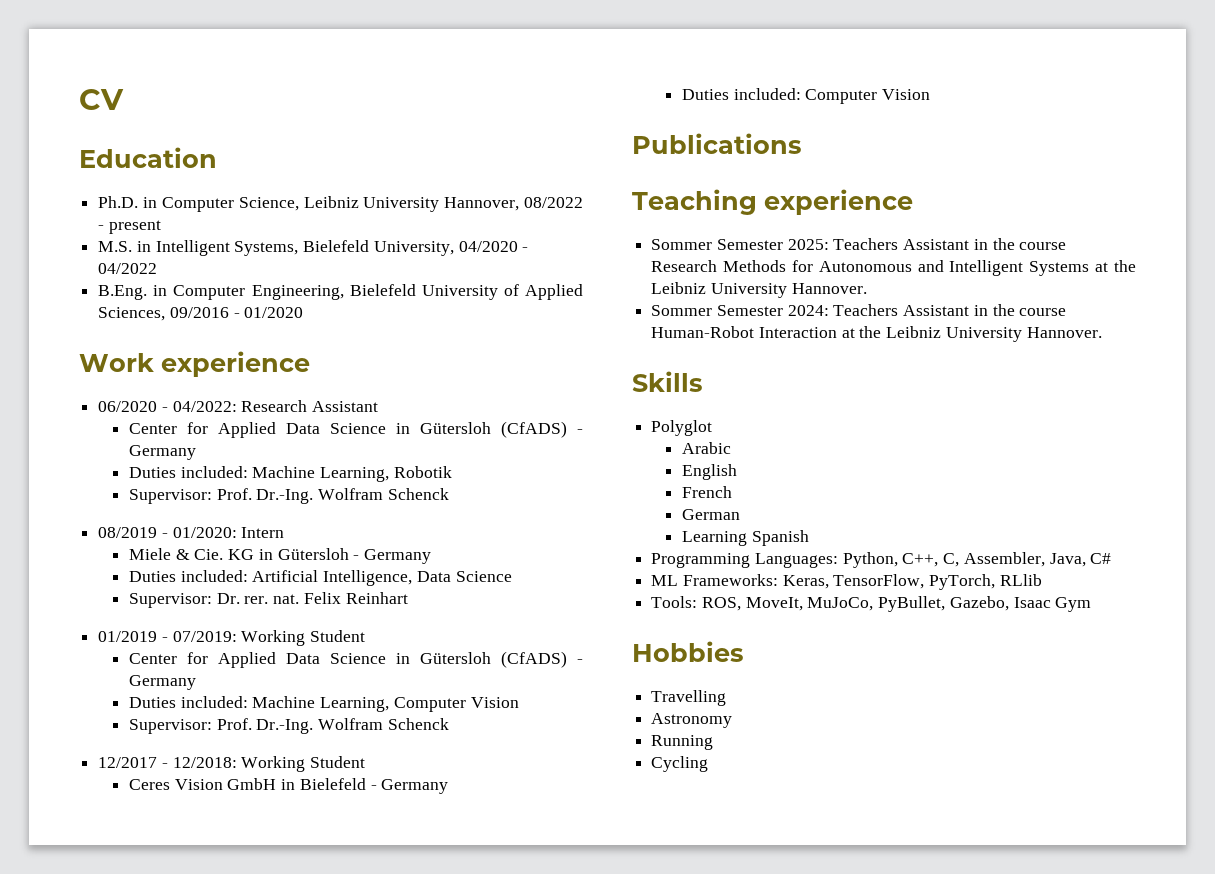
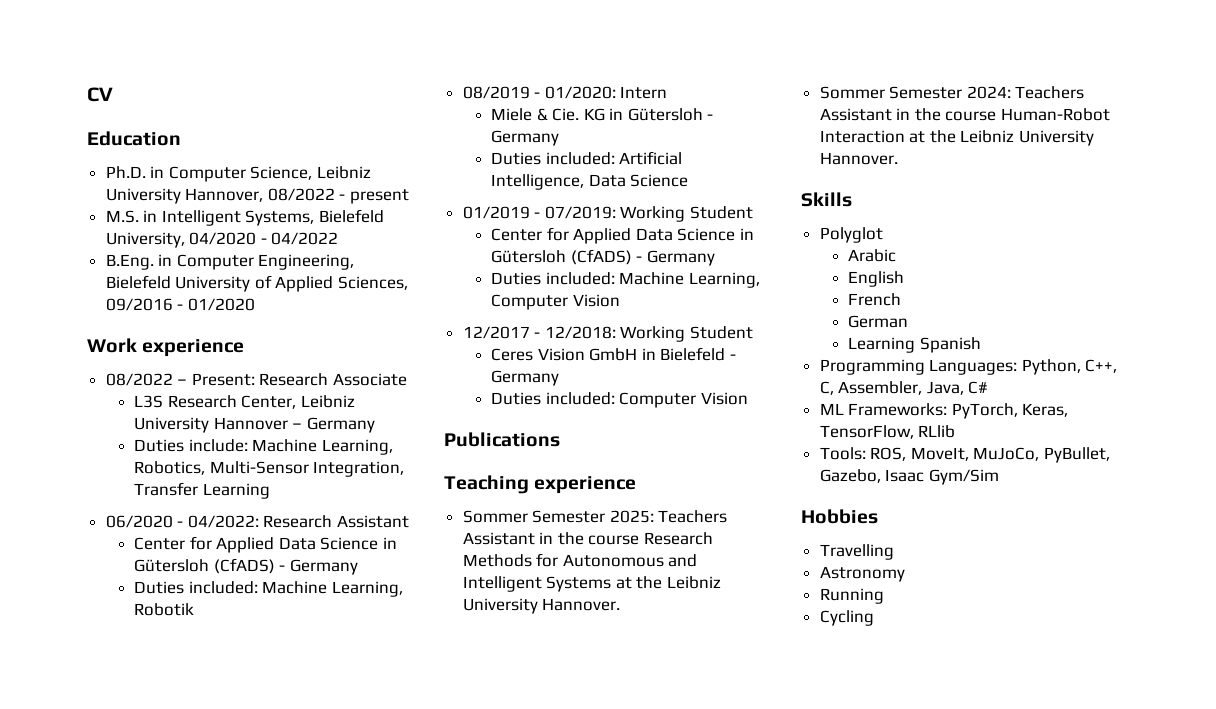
+ 08/2022 – Present: Research Associate
+ L3S Research Center, Leibniz University Hannover – Germany
+ Duties include: Machine Learning, Robotics, Multi-Sensor Integration, Transfer Learning
  Duties included: Machine Learning, Robotik
- Supervisor: Prof. Dr.-Ing. Wolfram Schenck
- Supervisor: Dr. rer. nat. Felix Reinhart
  Duties included: Machine Learning, Computer Vision
- Supervisor: Prof. Dr.-Ing. Wolfram Schenck
- ML Frameworks: Keras, TensorFlow, PyTorch, RLlib
+ ML Frameworks: PyTorch, Keras, TensorFlow, RLlib
- Tools: ROS, MoveIt, MuJoCo, PyBullet, Gazebo, Isaac Gym
+ Tools: ROS, MoveIt, MuJoCo, PyBullet, Gazebo, Isaac Gym/Sim

